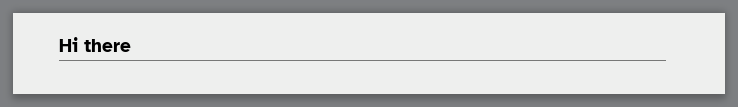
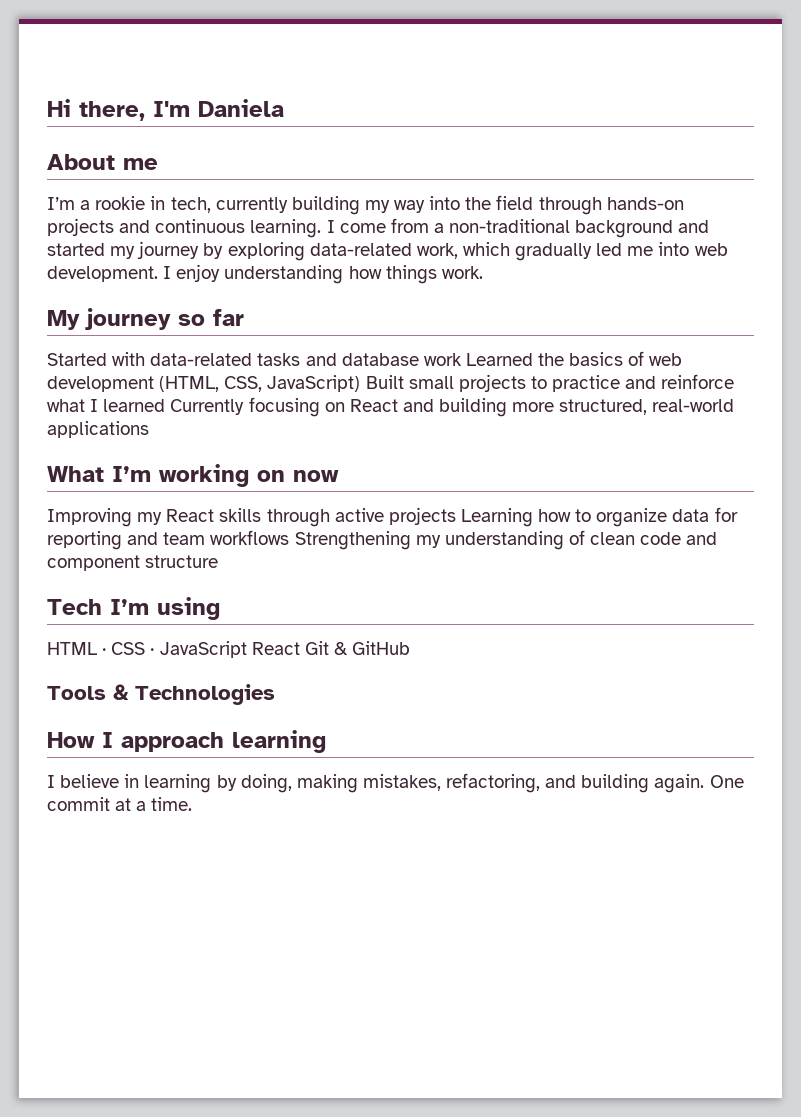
- Hi there
+ Hi there, I'm Daniela
+ About me
+ I’m a rookie in tech, currently building my way into the field through hands-on projects and continuous learning. I come from a non-traditional background and started my journey by exploring data-related work, which gradually led me into web development. I enjoy understanding how things work.
+ My journey so far
+ Started with data-related tasks and database work Learned the basics of web development (HTML, CSS, JavaScript) Built small projects to practice and reinforce what I learned Currently focusing on React and building more structured, real-world applications
+ What I’m working on now
+ Improving my React skills through active projects Learning how to organize data for reporting and team workflows Strengthening my understanding of clean code and component structure
+ Tech I’m using
+ HTML · CSS · JavaScript React Git & GitHub
+ Tools & Technologies
+ How I approach learning
+ I believe in learning by doing, making mistakes, refactoring, and building again. One commit at a time.

